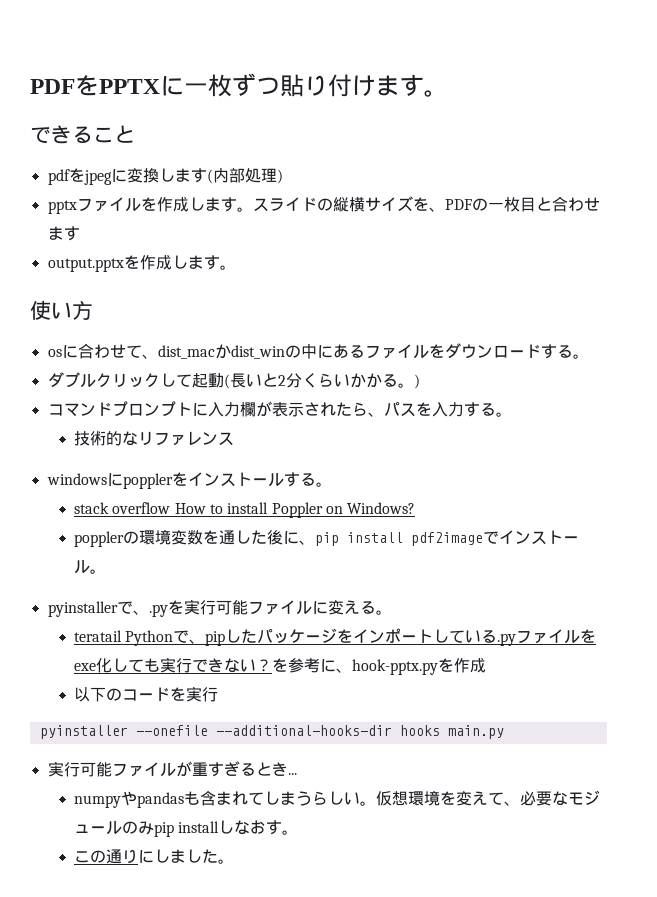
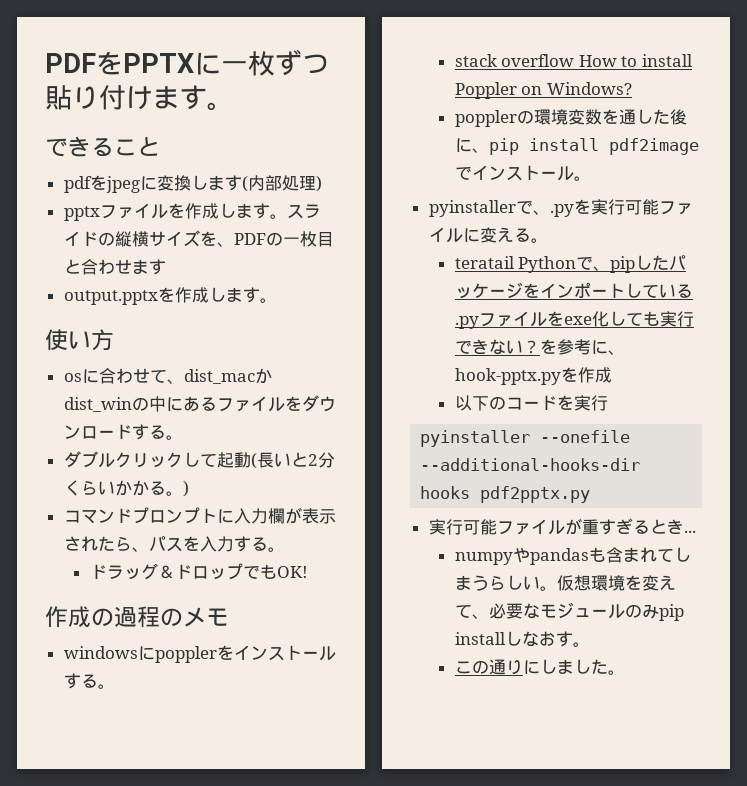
- 技術的なリファレンス
+ ドラッグ＆ドロップでもOK!
+ 作成の過程のメモ
- pyinstaller --onefile --additional-hooks-dir hooks main.py
+ pyinstaller --onefile --additional-hooks-dir hooks pdf2pptx.py

